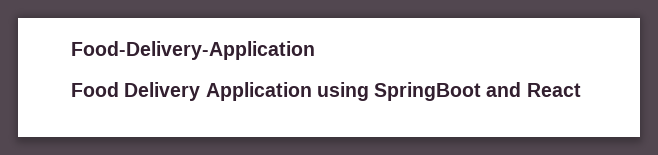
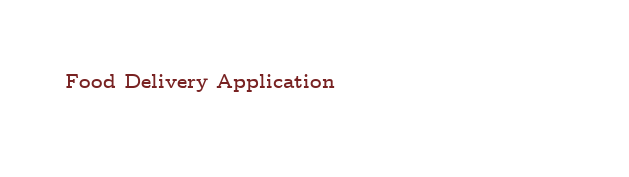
- Food-Delivery-Application
- Food Delivery Application using SpringBoot and React
+ Food Delivery Application

